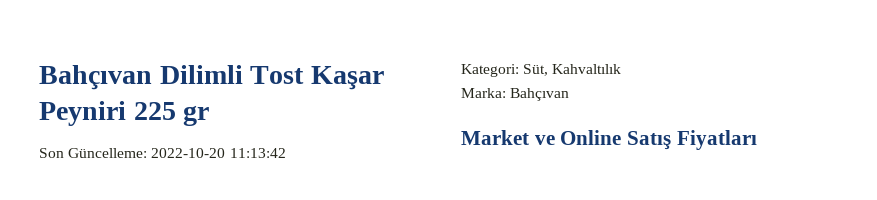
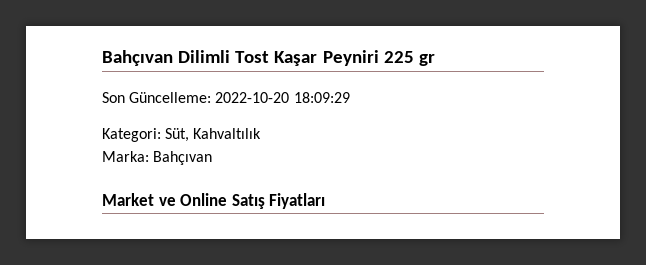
- Son Güncelleme: 2022-10-20 11:13:42
+ Son Güncelleme: 2022-10-20 18:09:29

